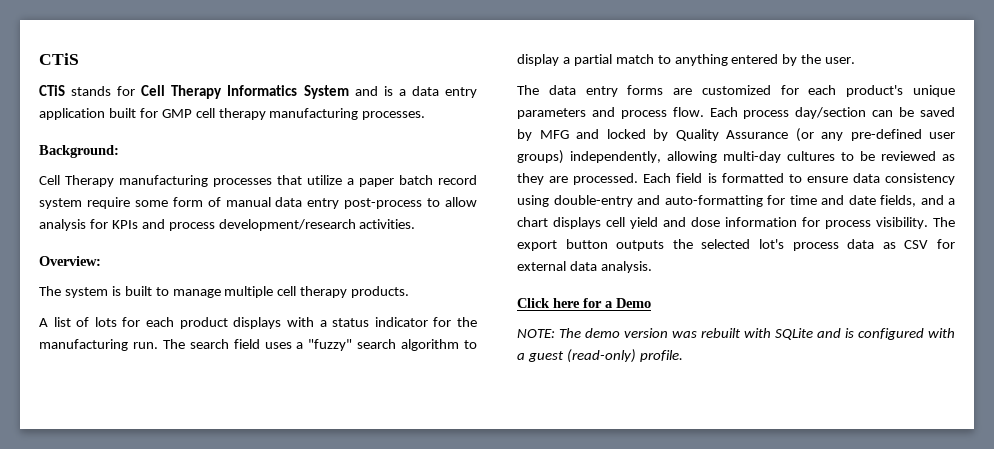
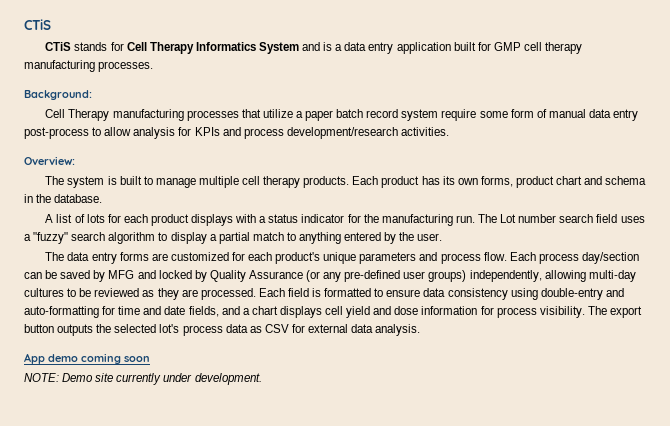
+ Each product has its own forms, product chart and schema in the database.
- The search field uses a "fuzzy" search algorithm to display a partial match to anything entered by the user.
+ The Lot number search field uses a "fuzzy" search algorithm to display a partial match to anything entered by the user.
- Click here for a Demo
- NOTE: The demo version was rebuilt with SQLite and is configured with a guest (read-only) profile.
+ App demo coming soon
+ NOTE: Demo site currently under development.

